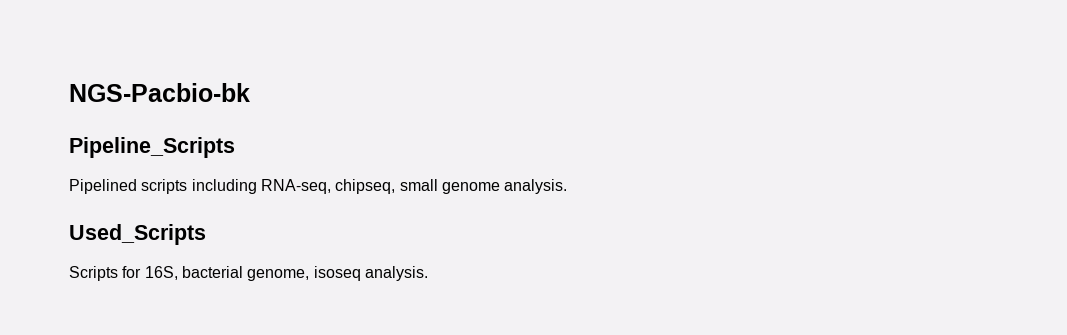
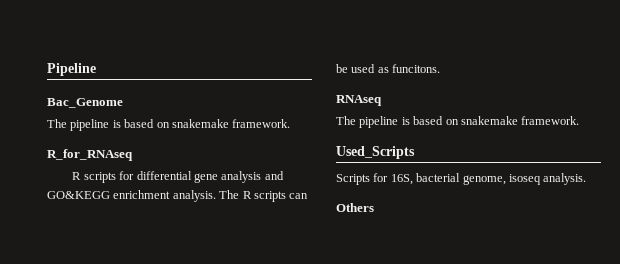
- NGS-Pacbio-bk
- Pipeline_Scripts
- Pipelined scripts including RNA-seq, chipseq, small genome analysis.
+ Pipeline
+ Bac_Genome
+ The pipeline is based on snakemake framework.
+ R_for_RNAseq
+ R scripts for differential gene analysis and GO&KEGG enrichment analysis. The R scripts can be used as funcitons.
+ RNAseq
+ The pipeline is based on snakemake framework.
+ Others

